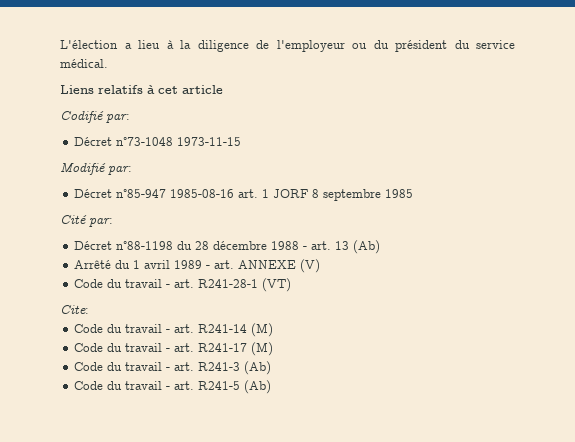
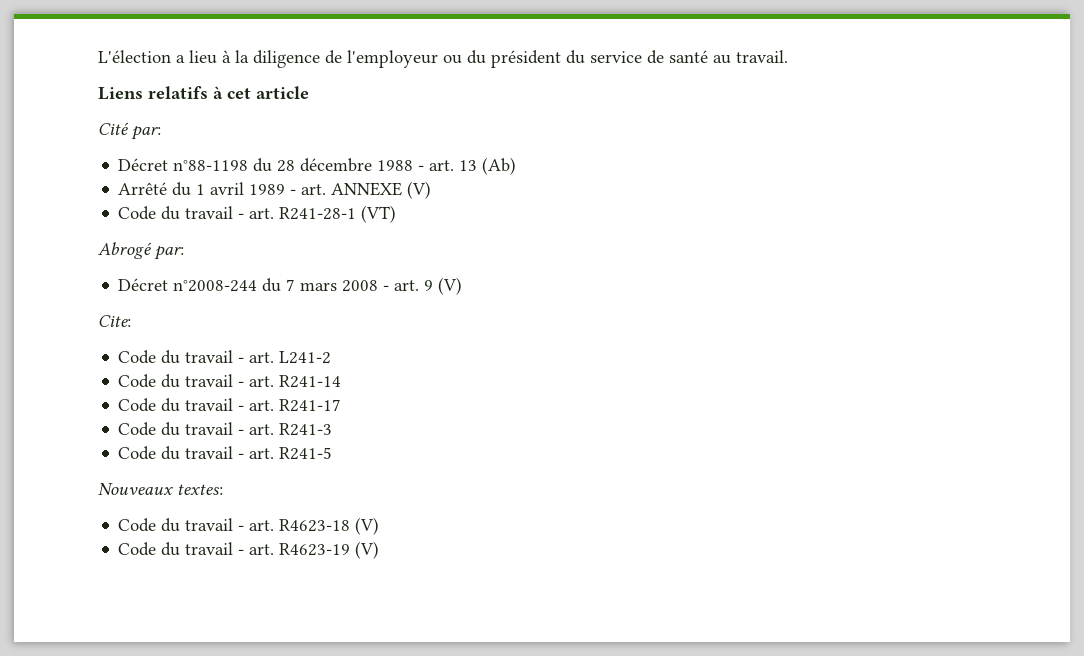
- L'élection a lieu à la diligence de l'employeur ou du président du service médical.
+ L'élection a lieu à la diligence de l'employeur ou du président du service de santé au travail.
- Codifié par:
- Décret n°73-1048 1973-11-15
- Modifié par:
- Décret n°85-947 1985-08-16 art. 1 JORF 8 septembre 1985
+ Abrogé par:
+ Décret n°2008-244 du 7 mars 2008 - art. 9 (V)
  Cite:
+ Code du travail - art. L241-2
- Code du travail - art. R241-14 (M)
+ Code du travail - art. R241-14
- Code du travail - art. R241-17 (M)
+ Code du travail - art. R241-17
- Code du travail - art. R241-3 (Ab)
+ Code du travail - art. R241-3
- Code du travail - art. R241-5 (Ab)
+ Code du travail - art. R241-5
+ Nouveaux textes:
+ Code du travail - art. R4623-18 (V)
+ Code du travail - art. R4623-19 (V)

